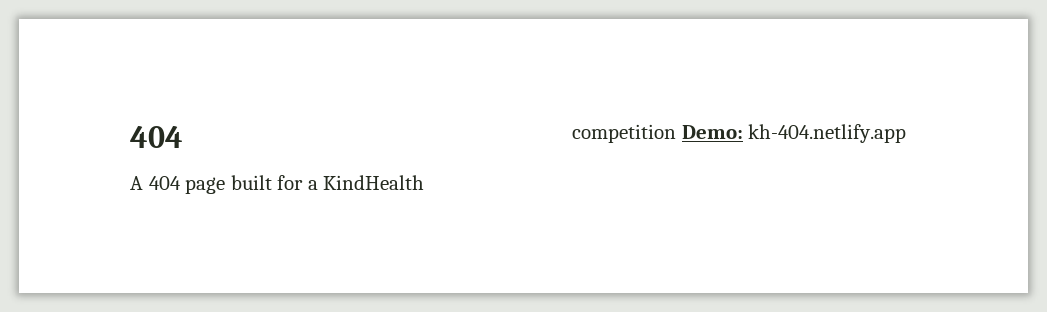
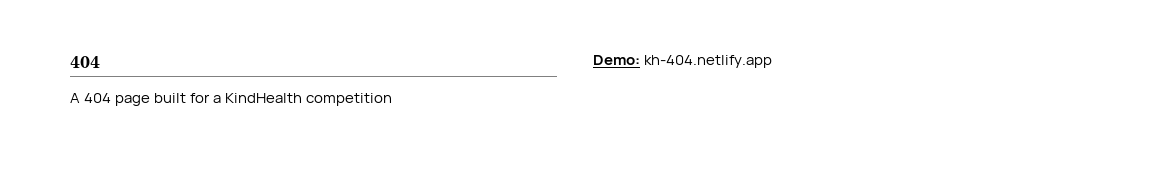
- A 404 page built for a KindHealth competition Demo: kh-404.netlify.app
+ A 404 page built for a KindHealth competition
+ Demo: kh-404.netlify.app

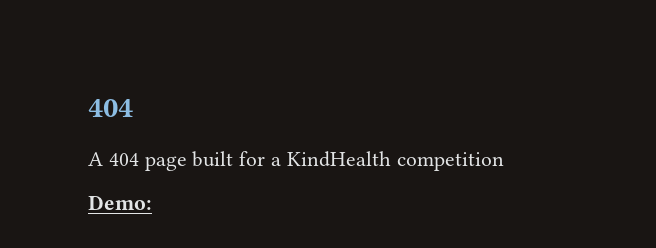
- Demo: kh-404.netlify.app
+ Demo:

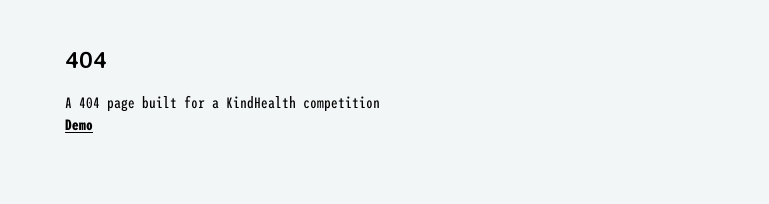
- Demo:
+ Demo

